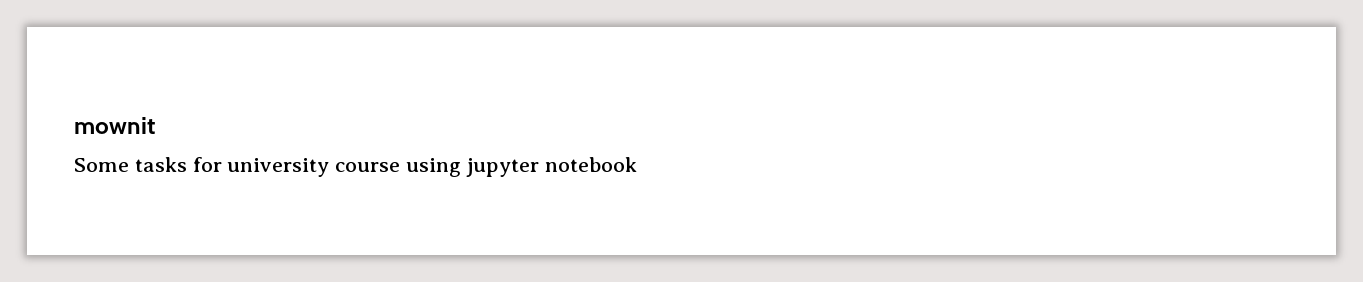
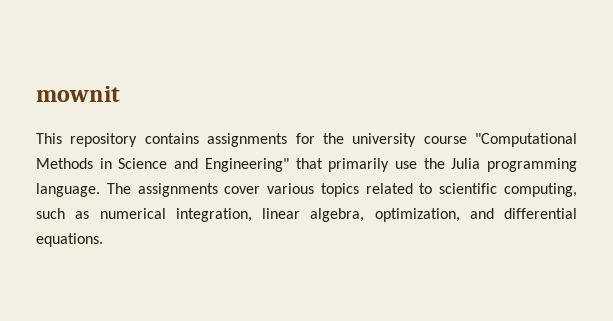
- Some tasks for university course using jupyter notebook
+ This repository contains assignments for the university course "Computational Methods in Science and Engineering" that primarily use the Julia programming language. The assignments cover various topics related to scientific computing, such as numerical integration, linear algebra, optimization, and differential equations.

